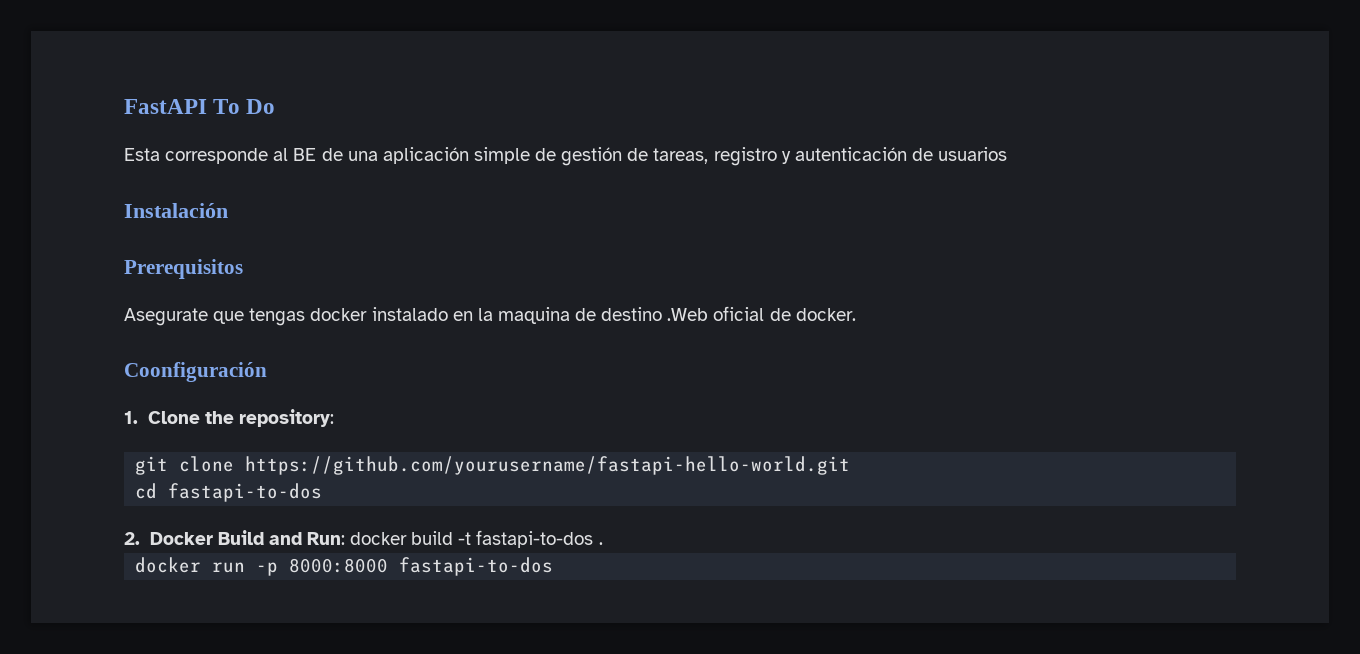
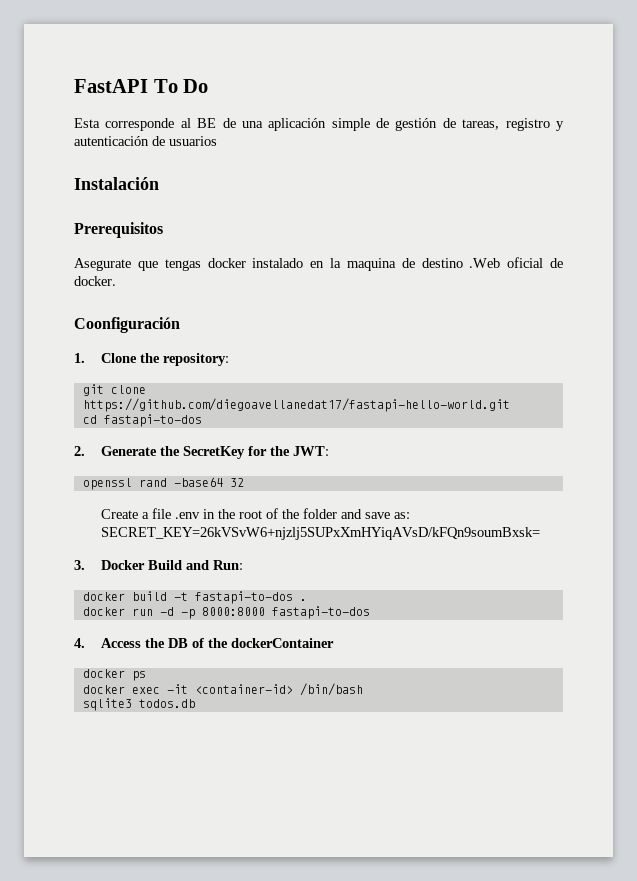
- git clone https://github.com/yourusername/fastapi-hello-world.git
+ git clone https://github.com/diegoavellanedat17/fastapi-hello-world.git
- 2. Docker Build and Run: docker build -t fastapi-to-dos .
+ 2. Generate the SecretKey for the JWT:
+ openssl rand -base64 32
+ Create a file .env in the root of the folder and save as: SECRET_KEY=26kVSvW6+njzlj5SUPxXmHYiqAVsD/kFQn9soumBxsk=
+ 3. Docker Build and Run:
+ docker build -t fastapi-to-dos .
- docker run -p 8000:8000 fastapi-to-dos
+ docker run -d -p 8000:8000 fastapi-to-dos
+ 4. Access the DB of the dockerContainer
+ docker ps
+ docker exec -it <container-id> /bin/bash
+ sqlite3 todos.db

